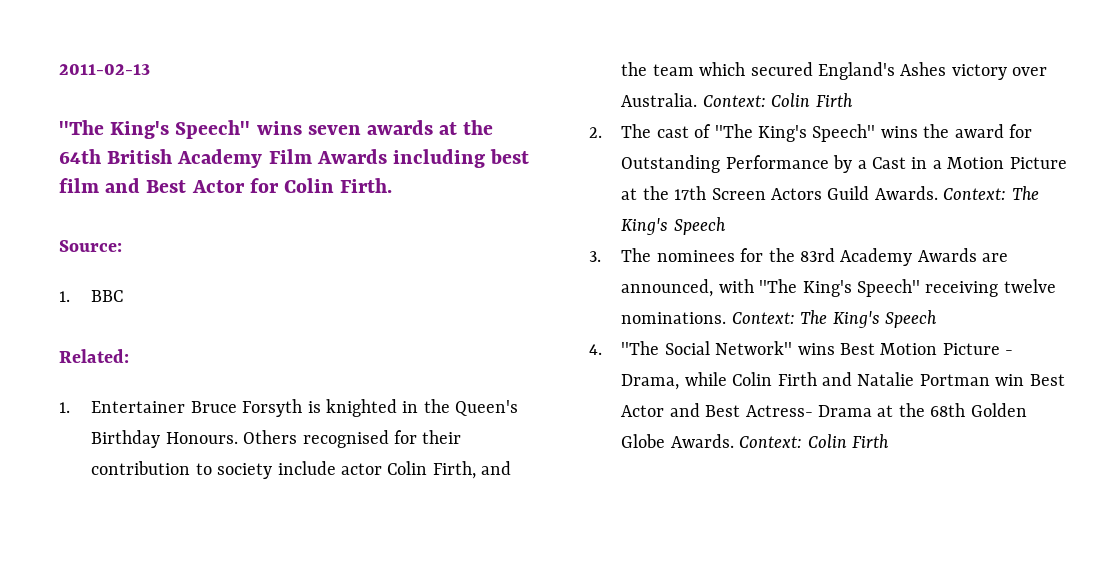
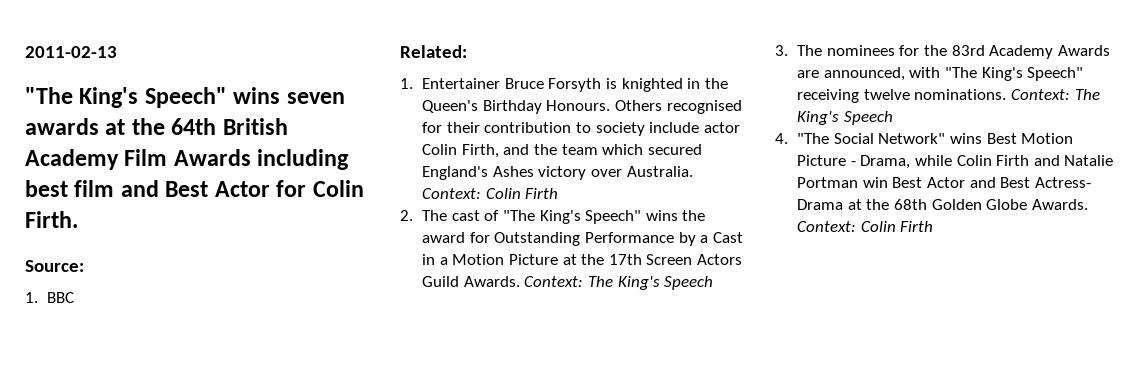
- ''The King's Speech'' wins seven awards at the 64th British Academy Film Awards including best film and Best Actor for Colin Firth.
+ "The King's Speech" wins seven awards at the 64th British Academy Film Awards including best film and Best Actor for Colin Firth.
- 2. The cast of ''The King's Speech'' wins the award for Outstanding Performance by a Cast in a Motion Picture at the 17th Screen Actors Guild Awards.
+ 2. The cast of "The King's Speech" wins the award for Outstanding Performance by a Cast in a Motion Picture at the 17th Screen Actors Guild Awards.
- 3. The nominees for the 83rd Academy Awards are announced, with ''The King's Speech'' receiving twelve nominations.
+ 3. The nominees for the 83rd Academy Awards are announced, with "The King's Speech" receiving twelve nominations.
- 4. ''The Social Network'' wins Best Motion Picture - Drama, while Colin Firth and Natalie Portman win Best Actor and Best Actress- Drama at the 68th Golden Globe Awards.
+ 4. "The Social Network" wins Best Motion Picture - Drama, while Colin Firth and Natalie Portman win Best Actor and Best Actress- Drama at the 68th Golden Globe Awards.

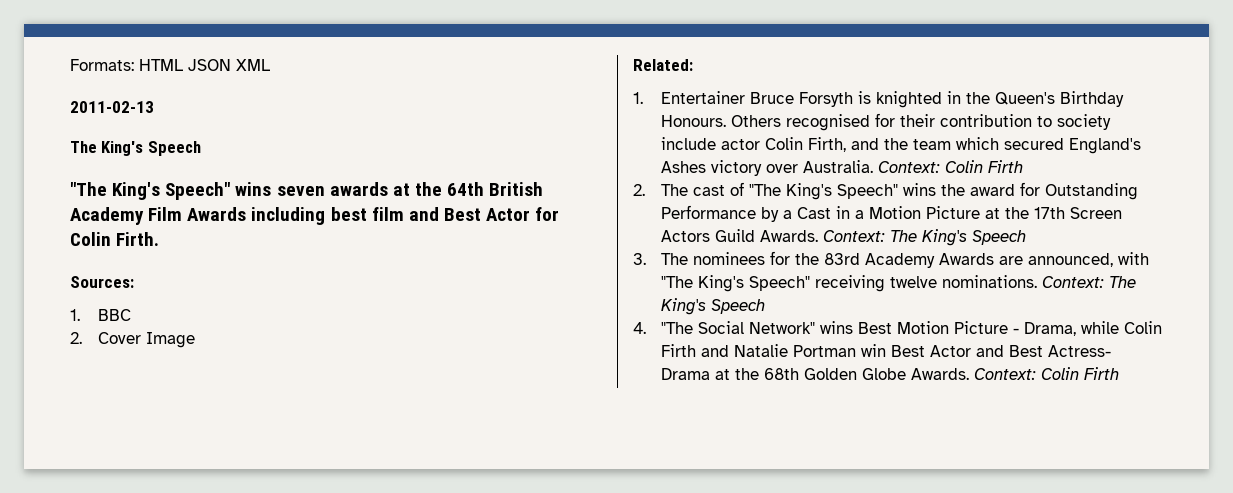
+ Formats: HTML JSON XML
  2011-02-13
+ The King's Speech
- Source:
+ Sources:
+ 2. Cover Image

